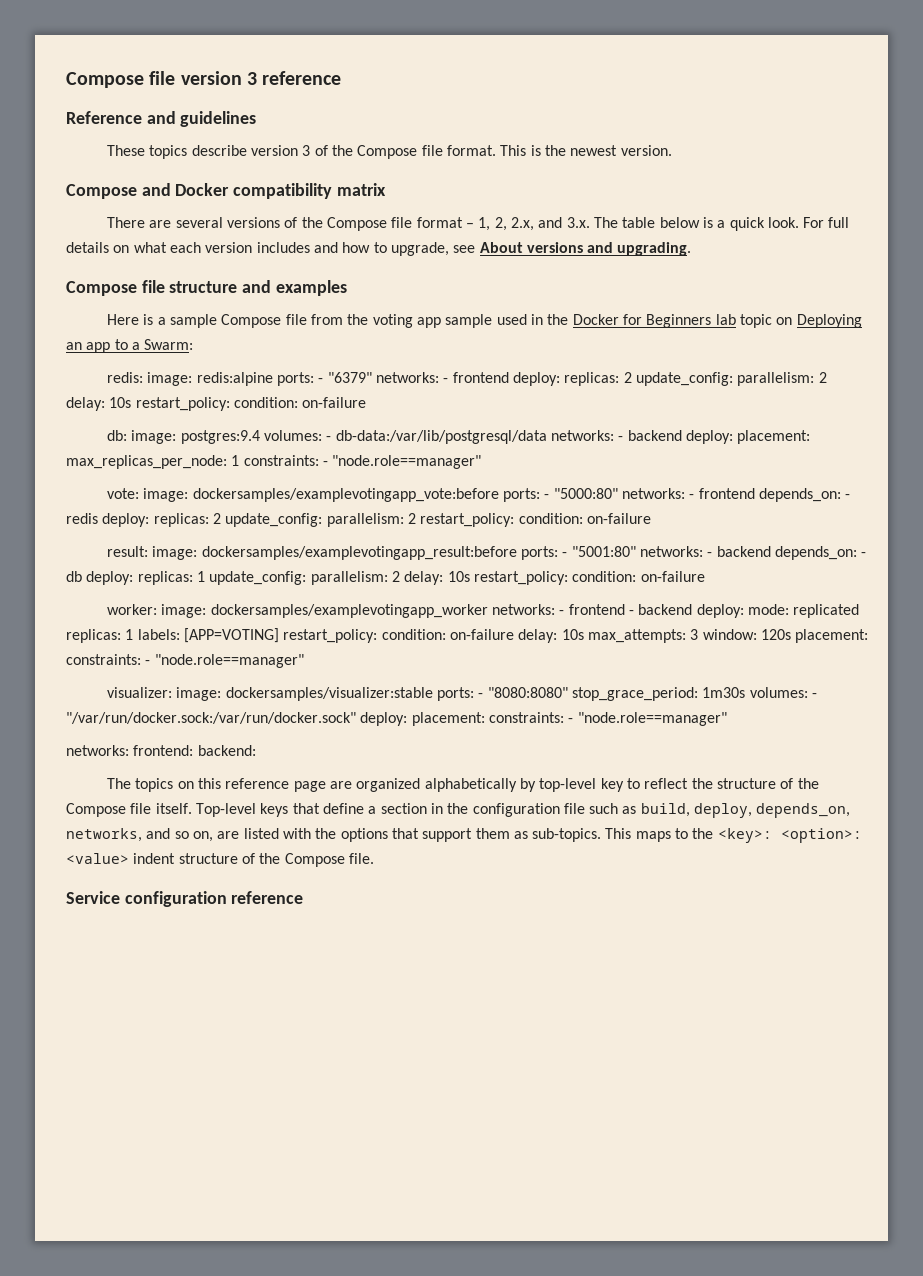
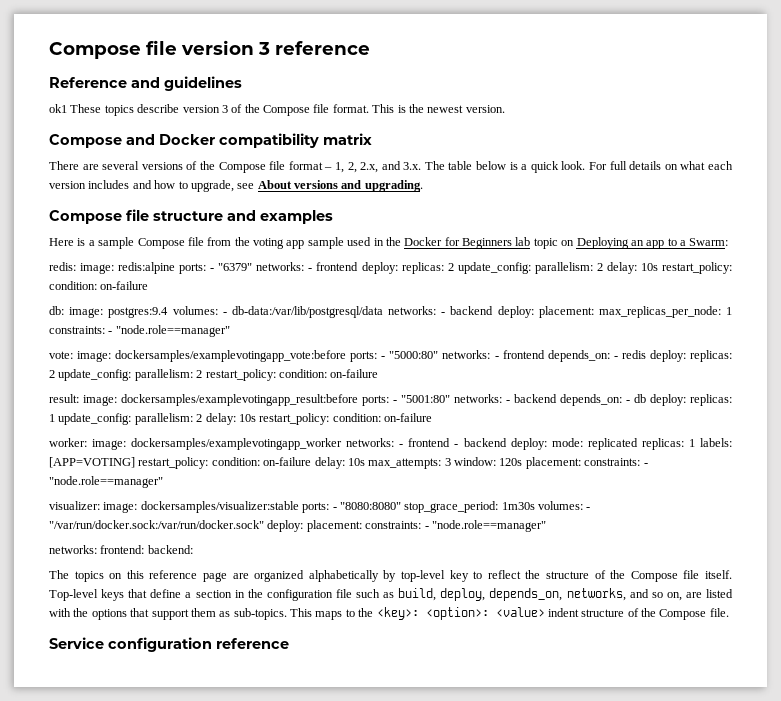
- These topics describe version 3 of the Compose file format.
+ ok1 These topics describe version 3 of the Compose file format.

